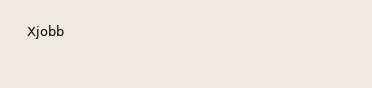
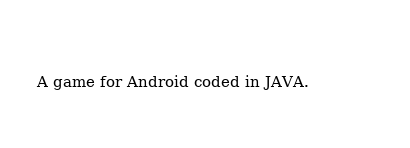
- Xjobb
+ A game for Android coded in JAVA.

